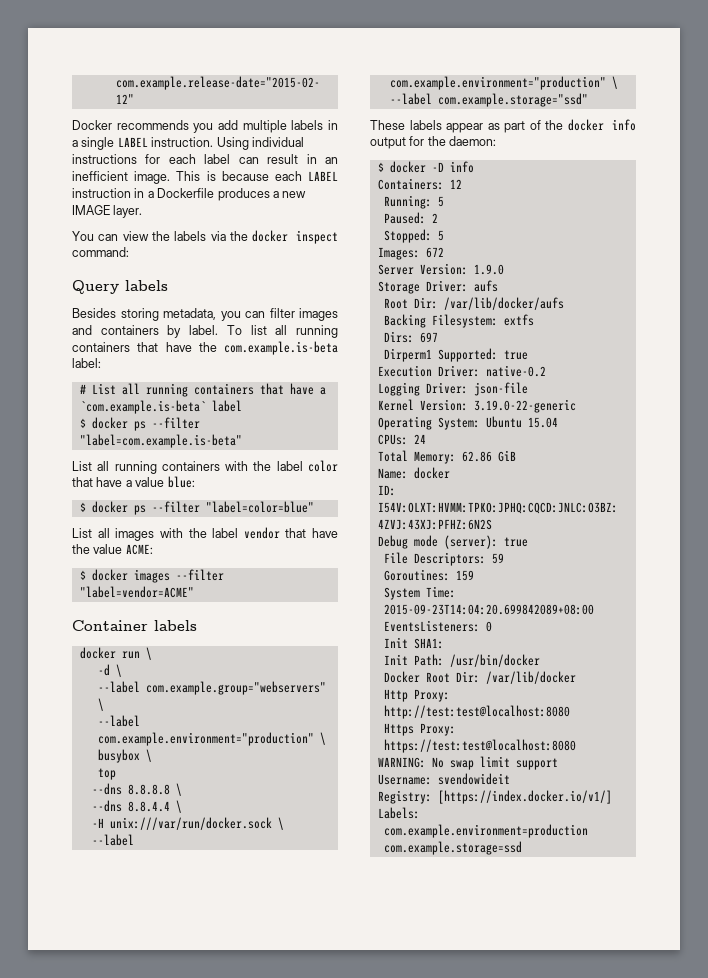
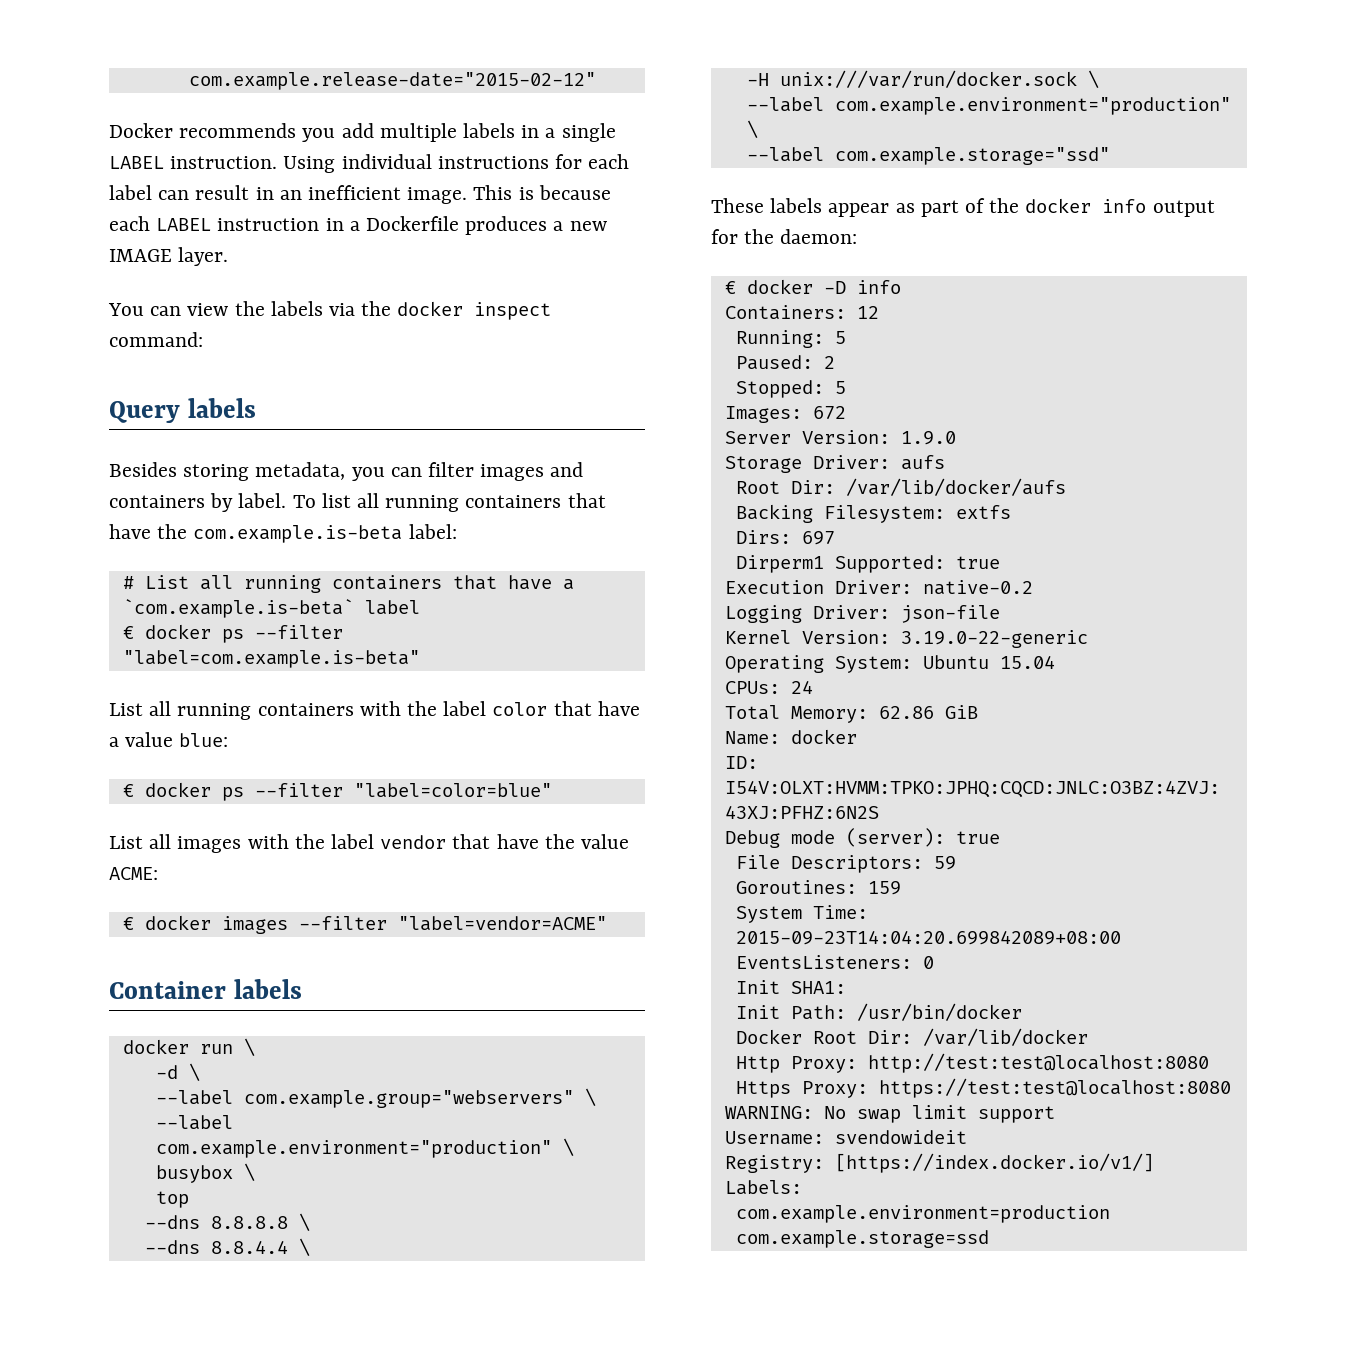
- $ docker ps --filter "label=com.example.is-beta"
+ € docker ps --filter "label=com.example.is-beta"
- $ docker ps --filter "label=color=blue"
+ € docker ps --filter "label=color=blue"
- $ docker images --filter "label=vendor=ACME"
+ € docker images --filter "label=vendor=ACME"
- $ docker -D info
+ € docker -D info

